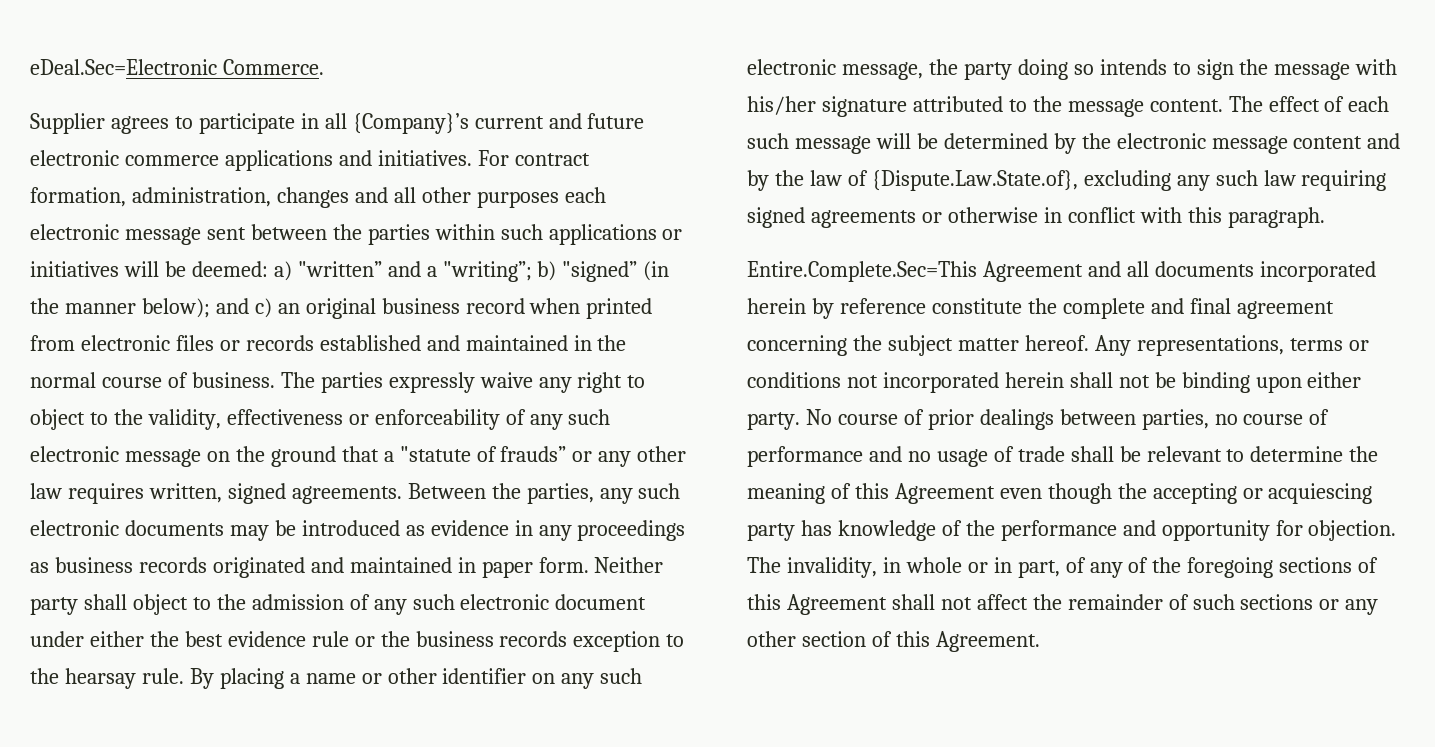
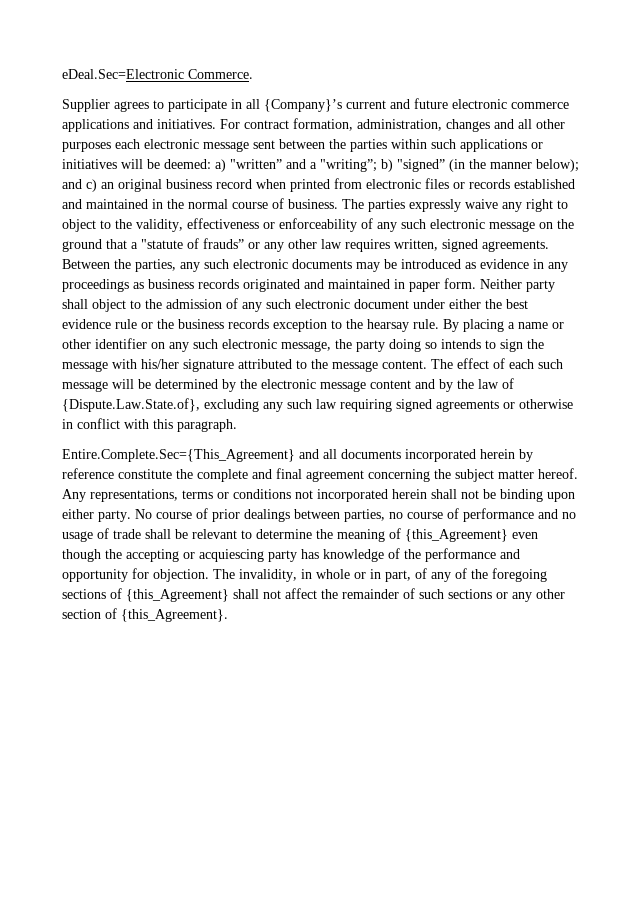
- Entire.Complete.Sec=This Agreement and all documents incorporated herein by reference constitute the complete and final agreement concerning the subject matter hereof.
+ Entire.Complete.Sec={This_Agreement} and all documents incorporated herein by reference constitute the complete and final agreement concerning the subject matter hereof.
- No course of prior dealings between parties, no course of performance and no usage of trade shall be relevant to determine the meaning of this Agreement even though the accepting or acquiescing party has knowledge of the performance and opportunity for objection.
+ No course of prior dealings between parties, no course of performance and no usage of trade shall be relevant to determine the meaning of {this_Agreement} even though the accepting or acquiescing party has knowledge of the performance and opportunity for objection.
- The invalidity, in whole or in part, of any of the foregoing sections of this Agreement shall not affect the remainder of such sections or any other section of this Agreement.
+ The invalidity, in whole or in part, of any of the foregoing sections of {this_Agreement} shall not affect the remainder of such sections or any other section of {this_Agreement}.

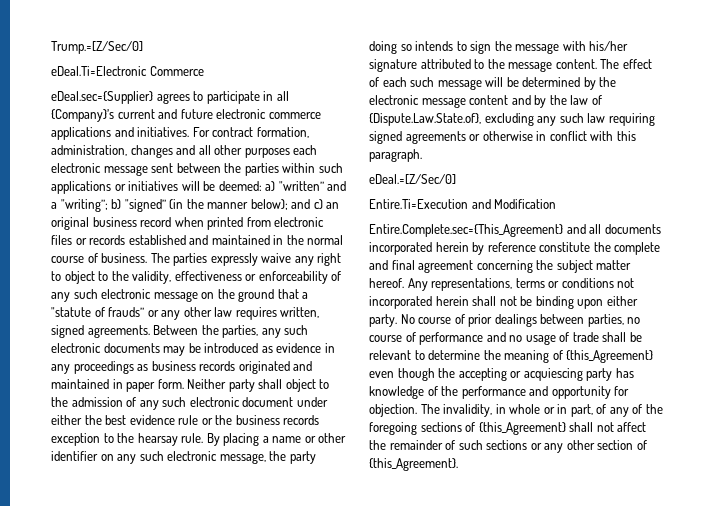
- eDeal.Sec=Electronic Commerce.
- Supplier agrees to participate in all {Company}’s current and future electronic commerce applications and initiatives.
+ Trump.=[Z/Sec/0]
+ eDeal.Ti=Electronic Commerce
+ eDeal.sec={Supplier} agrees to participate in all {Company}’s current and future electronic commerce applications and initiatives.
- Entire.Complete.Sec={This_Agreement} and all documents incorporated herein by reference constitute the complete and final agreement concerning the subject matter hereof.
+ eDeal.=[Z/Sec/0]
+ Entire.Ti=Execution and Modification
+ Entire.Complete.sec={This_Agreement} and all documents incorporated herein by reference constitute the complete and final agreement concerning the subject matter hereof.

